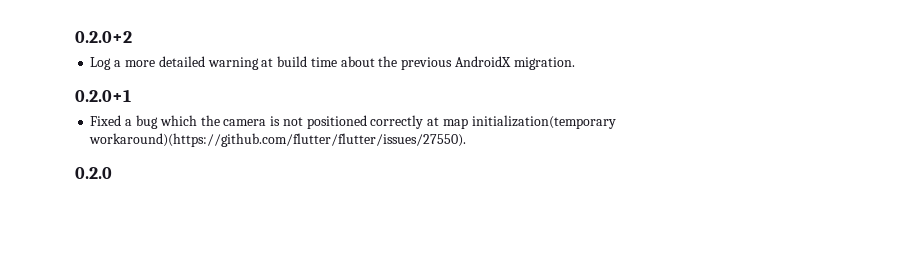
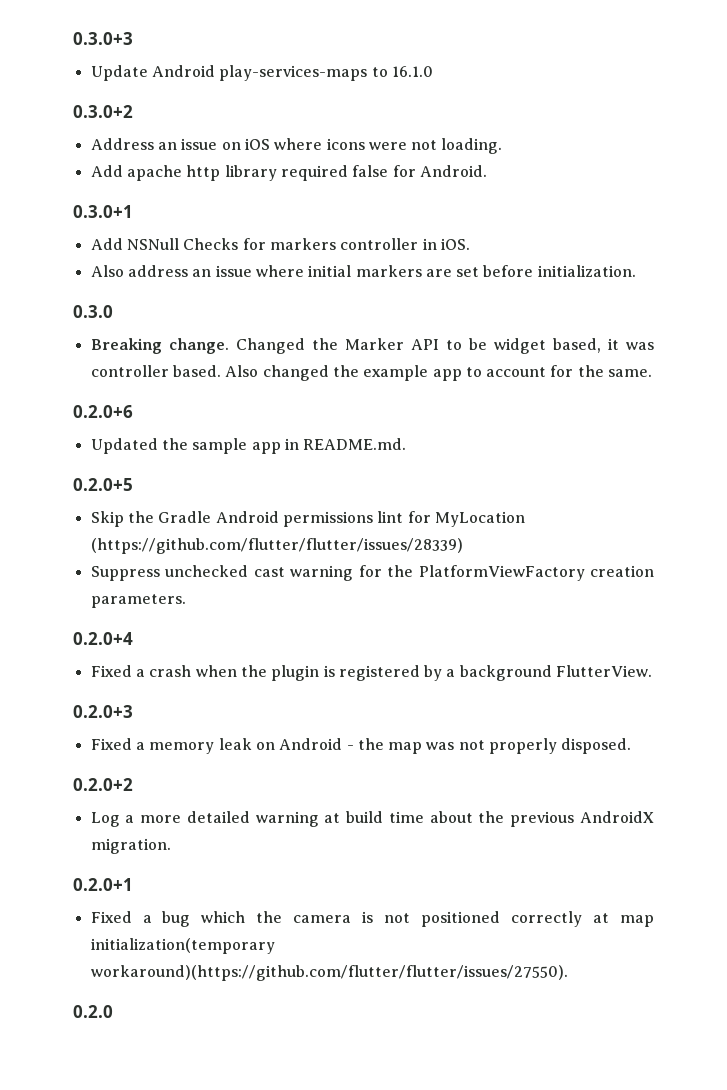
+ 0.3.0+3
+ Update Android play-services-maps to 16.1.0
+ 0.3.0+2
+ Address an issue on iOS where icons were not loading.
+ Add apache http library required false for Android.
+ 0.3.0+1
+ Add NSNull Checks for markers controller in iOS.
+ Also address an issue where initial markers are set before initialization.
+ 0.3.0
+ Breaking change. Changed the Marker API to be widget based, it was controller based. Also changed the example app to account for the same.
+ 0.2.0+6
+ Updated the sample app in README.md.
+ 0.2.0+5
+ Skip the Gradle Android permissions lint for MyLocation (https://github.com/flutter/flutter/issues/28339)
+ Suppress unchecked cast warning for the PlatformViewFactory creation parameters.
+ 0.2.0+4
+ Fixed a crash when the plugin is registered by a background FlutterView.
+ 0.2.0+3
+ Fixed a memory leak on Android - the map was not properly disposed.

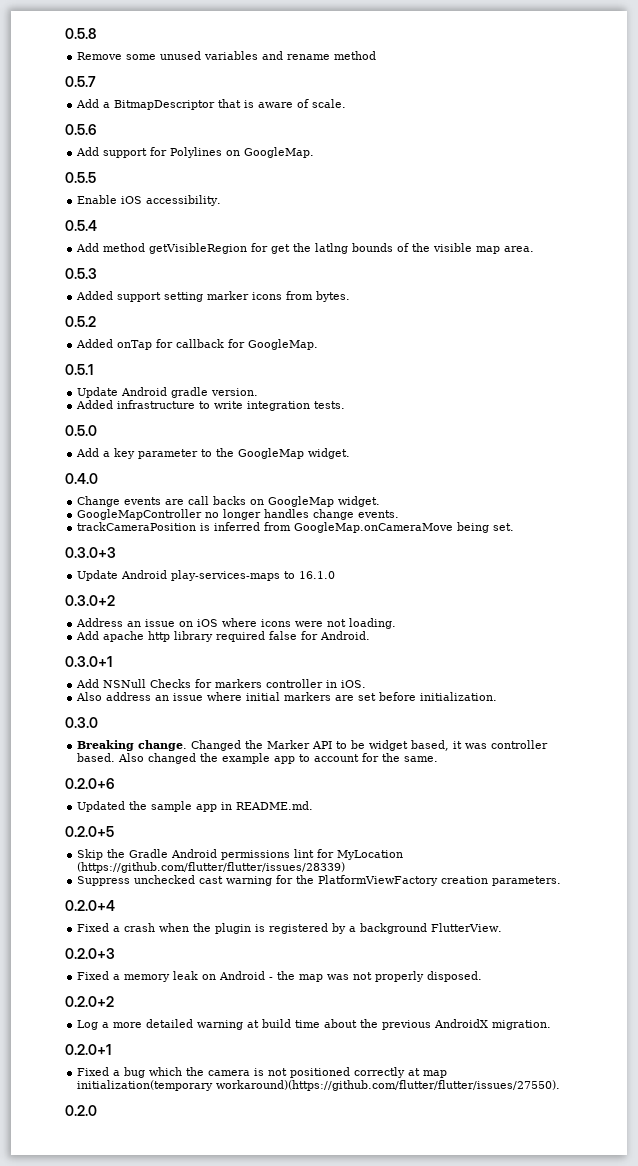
+ 0.5.8
+ Remove some unused variables and rename method
+ 0.5.7
+ Add a BitmapDescriptor that is aware of scale.
+ 0.5.6
+ Add support for Polylines on GoogleMap.
+ 0.5.5
+ Enable iOS accessibility.
+ 0.5.4
+ Add method getVisibleRegion for get the latlng bounds of the visible map area.
+ 0.5.3
+ Added support setting marker icons from bytes.
+ 0.5.2
+ Added onTap for callback for GoogleMap.
+ 0.5.1
+ Update Android gradle version.
+ Added infrastructure to write integration tests.
+ 0.5.0
+ Add a key parameter to the GoogleMap widget.
+ 0.4.0
+ Change events are call backs on GoogleMap widget.
+ GoogleMapController no longer handles change events.
+ trackCameraPosition is inferred from GoogleMap.onCameraMove being set.

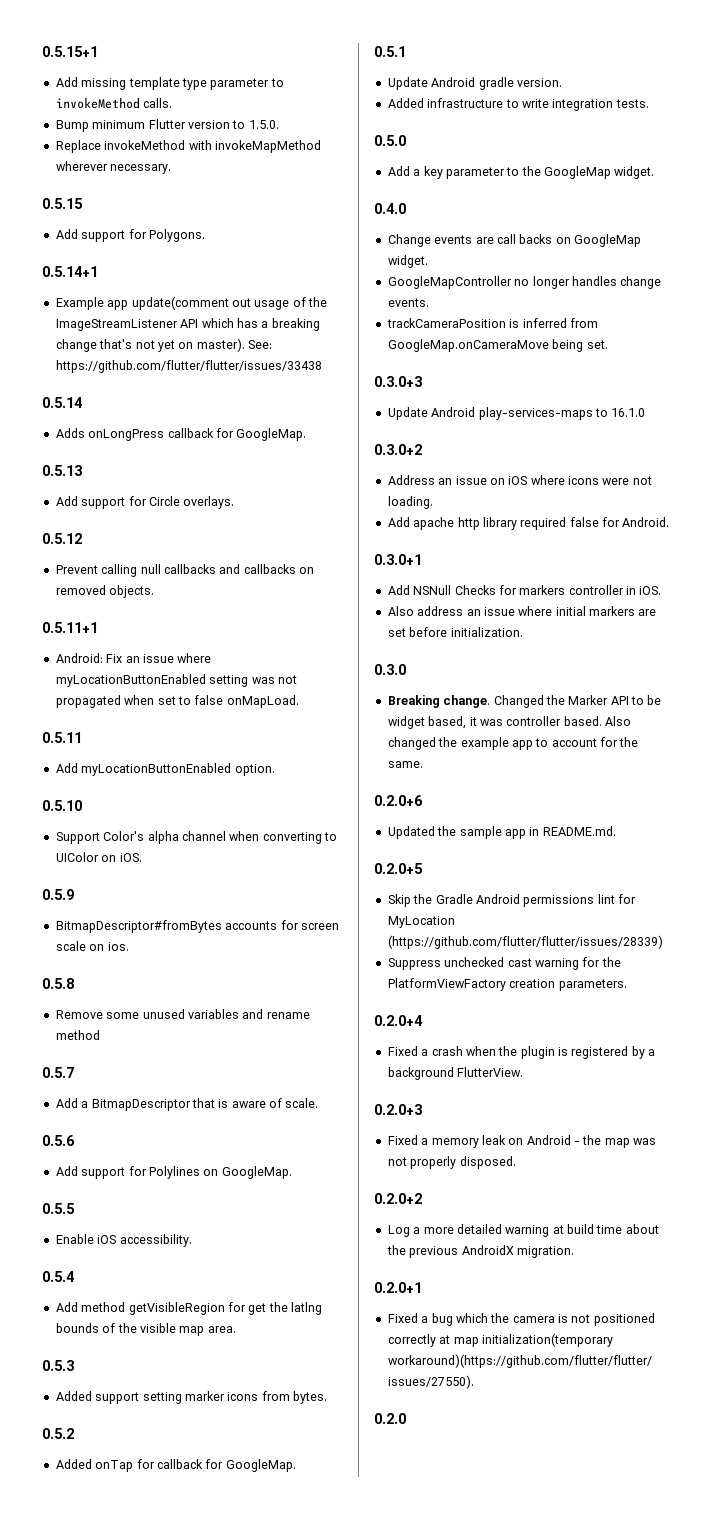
+ 0.5.15+1
+ Add missing template type parameter to invokeMethod calls.
+ Bump minimum Flutter version to 1.5.0.
+ Replace invokeMethod with invokeMapMethod wherever necessary.
+ 0.5.15
+ Add support for Polygons.
+ 0.5.14+1
+ Example app update(comment out usage of the ImageStreamListener API which has a breaking change that's not yet on master). See: https://github.com/flutter/flutter/issues/33438
+ 0.5.14
+ Adds onLongPress callback for GoogleMap.
+ 0.5.13
+ Add support for Circle overlays.
+ 0.5.12
+ Prevent calling null callbacks and callbacks on removed objects.
+ 0.5.11+1
+ Android: Fix an issue where myLocationButtonEnabled setting was not propagated when set to false onMapLoad.
+ 0.5.11
+ Add myLocationButtonEnabled option.
+ 0.5.10
+ Support Color's alpha channel when converting to UIColor on iOS.
+ 0.5.9
+ BitmapDescriptor#fromBytes accounts for screen scale on ios.

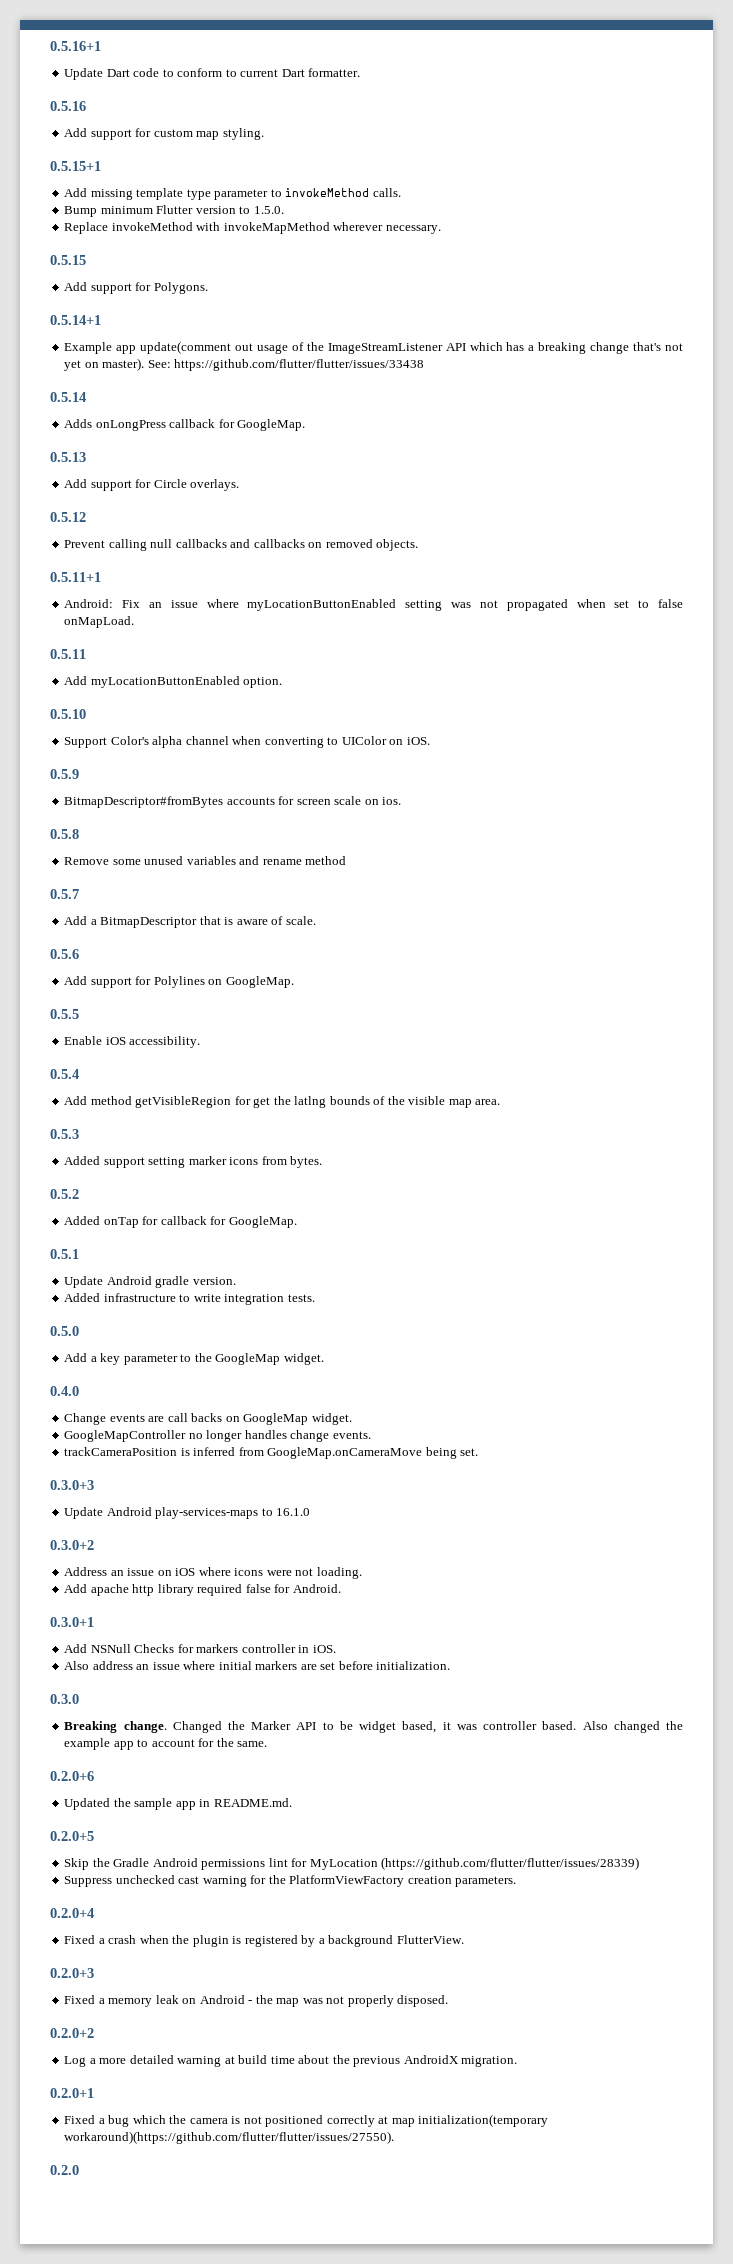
+ 0.5.16+1
+ Update Dart code to conform to current Dart formatter.
+ 0.5.16
+ Add support for custom map styling.

